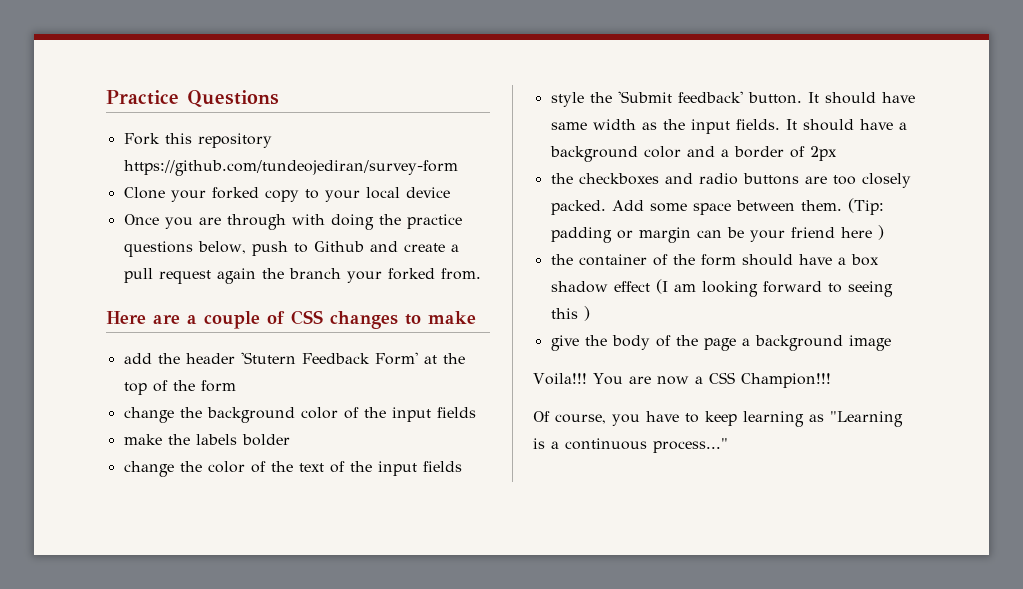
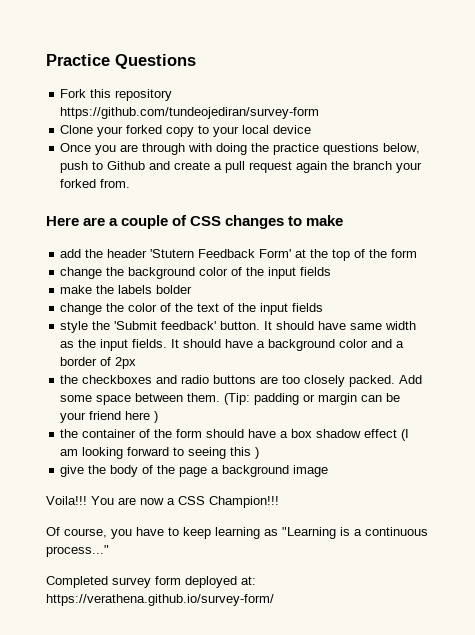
+ Completed survey form deployed at: https://verathena.github.io/survey-form/

